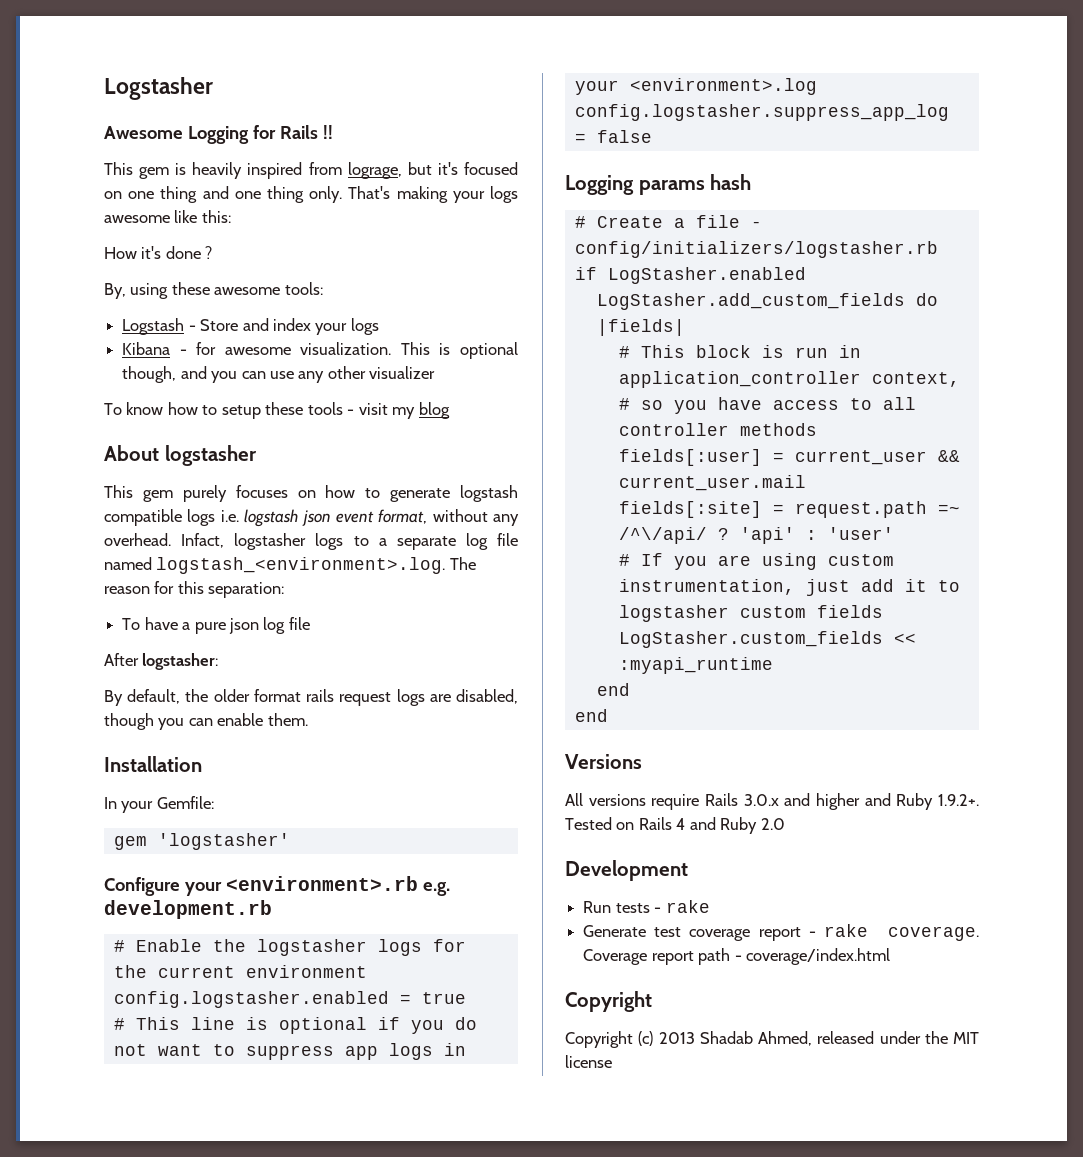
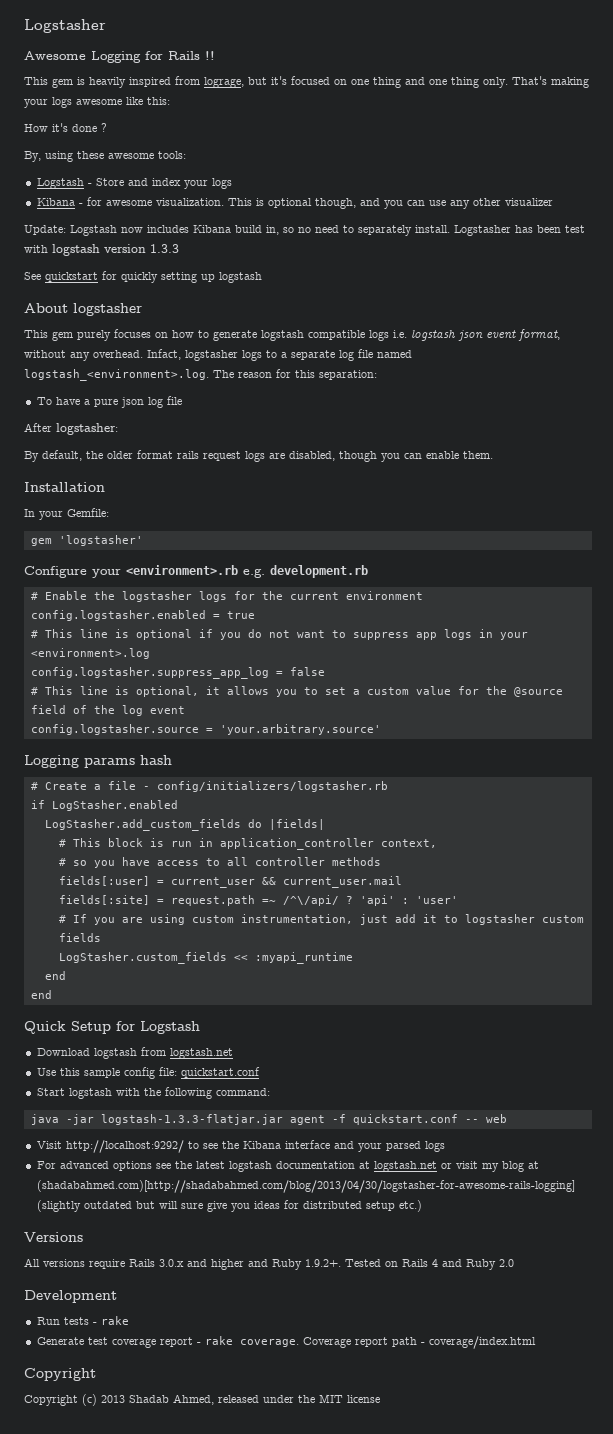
- To know how to setup these tools - visit my blog
+ Update: Logstash now includes Kibana build in, so no need to separately install. Logstasher has been test with logstash version 1.3.3
+ See quickstart for quickly setting up logstash
+ # This line is optional, it allows you to set a custom value for the @source field of the log event
+ config.logstasher.source = 'your.arbitrary.source'
+ Quick Setup for Logstash
+ Download logstash from logstash.net
+ Use this sample config file: quickstart.conf
+ Start logstash with the following command:
+ java -jar logstash-1.3.3-flatjar.jar agent -f quickstart.conf -- web
+ Visit http://localhost:9292/ to see the Kibana interface and your parsed logs
+ For advanced options see the latest logstash documentation at logstash.net or visit my blog at (shadabahmed.com)[http://shadabahmed.com/blog/2013/04/30/logstasher-for-awesome-rails-logging] (slightly outdated but will sure give you ideas for distributed setup etc.)

